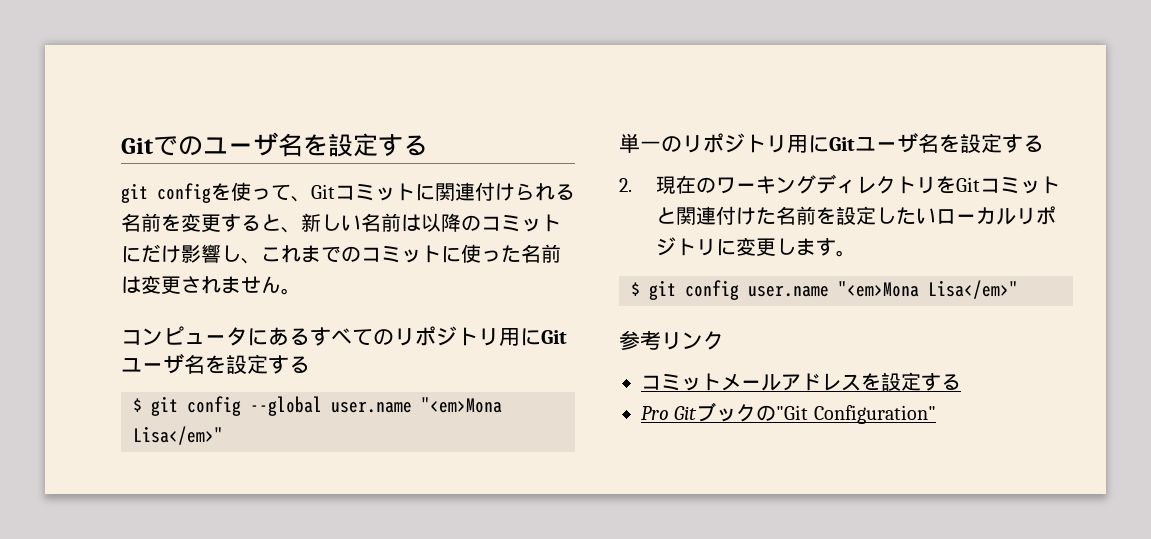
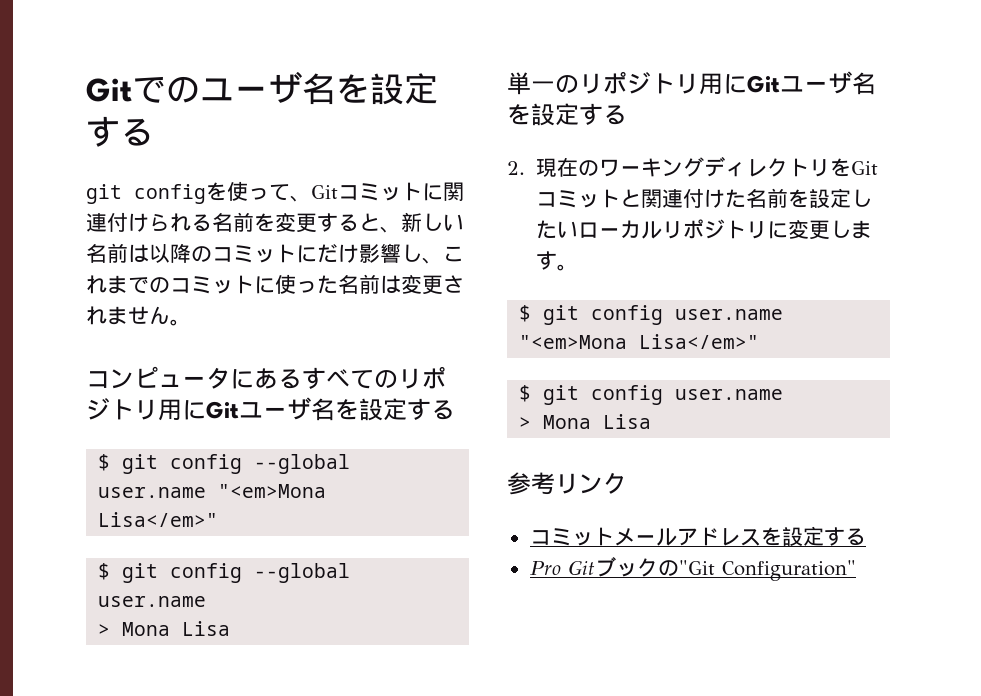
  $ git config --global user.name "<em>Mona Lisa</em>"
+ $ git config --global user.name
+ > Mona Lisa
  $ git config user.name "<em>Mona Lisa</em>"
+ $ git config user.name
+ > Mona Lisa

